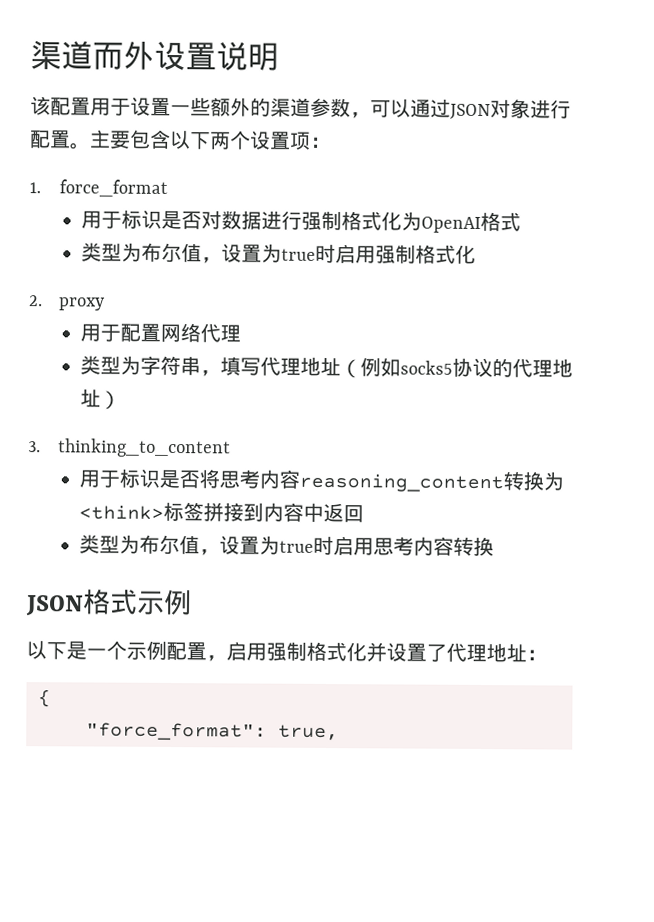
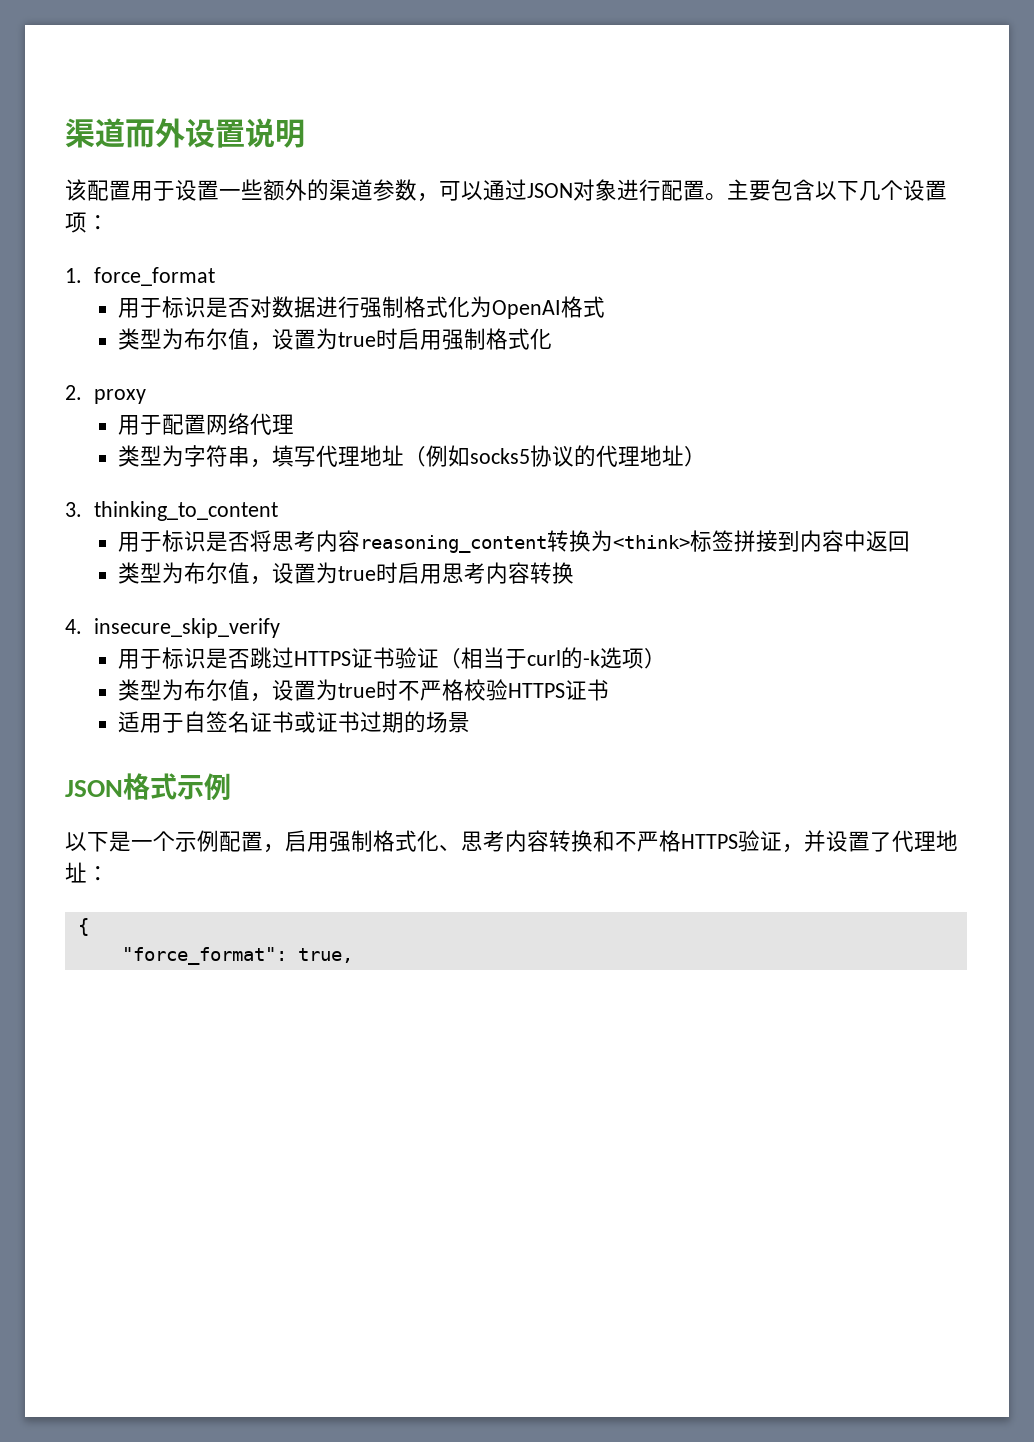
- 主要包含以下两个设置项：
+ 主要包含以下几个设置项：
+ 4. insecure_skip_verify
+ 用于标识是否跳过HTTPS证书验证（相当于curl的-k选项）
+ 类型为布尔值，设置为true时不严格校验HTTPS证书
+ 适用于自签名证书或证书过期的场景
- 以下是一个示例配置，启用强制格式化并设置了代理地址：
+ 以下是一个示例配置，启用强制格式化、思考内容转换和不严格HTTPS验证，并设置了代理地址：

